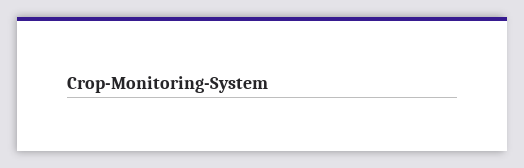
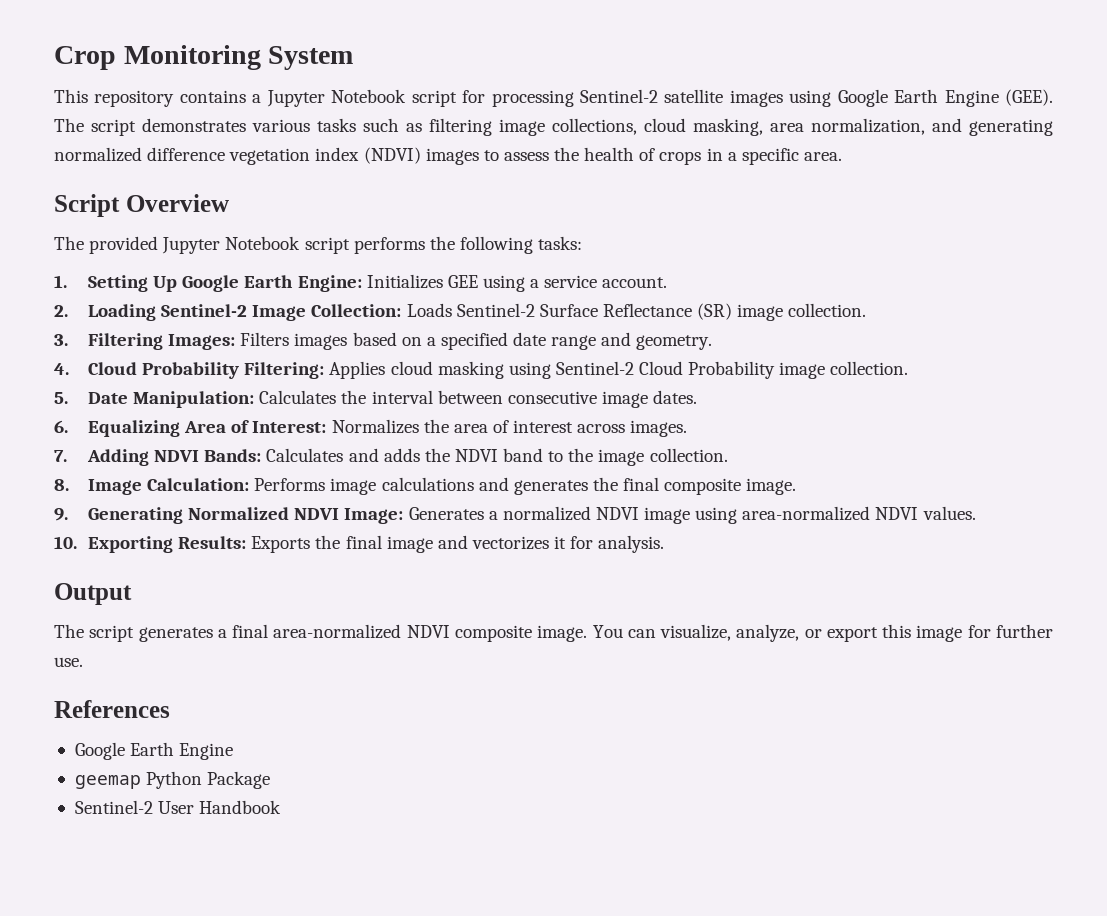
- Crop-Monitoring-System
+ Crop Monitoring System
+ This repository contains a Jupyter Notebook script for processing Sentinel-2 satellite images using Google Earth Engine (GEE). The script demonstrates various tasks such as filtering image collections, cloud masking, area normalization, and generating normalized difference vegetation index (NDVI) images to assess the health of crops in a specific area.
+ Script Overview
+ The provided Jupyter Notebook script performs the following tasks:
+ 1. Setting Up Google Earth Engine: Initializes GEE using a service account.
+ 2. Loading Sentinel-2 Image Collection: Loads Sentinel-2 Surface Reflectance (SR) image collection.
+ 3. Filtering Images: Filters images based on a specified date range and geometry.
+ 4. Cloud Probability Filtering: Applies cloud masking using Sentinel-2 Cloud Probability image collection.
+ 5. Date Manipulation: Calculates the interval between consecutive image dates.
+ 6. Equalizing Area of Interest: Normalizes the area of interest across images.
+ 7. Adding NDVI Bands: Calculates and adds the NDVI band to the image collection.
+ 8. Image Calculation: Performs image calculations and generates the final composite image.
+ 9. Generating Normalized NDVI Image: Generates a normalized NDVI image using area-normalized NDVI values.
+ 10. Exporting Results: Exports the final image and vectorizes it for analysis.
+ Output
+ The script generates a final area-normalized NDVI composite image. You can visualize, analyze, or export this image for further use.
+ References
+ Google Earth Engine
+ geemap Python Package
+ Sentinel-2 User Handbook

